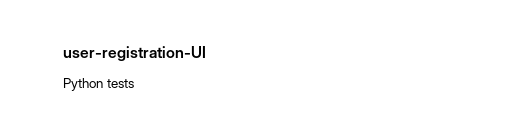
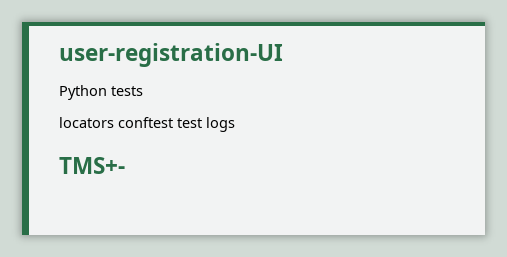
+ locators conftest test logs
+ TMS+-

